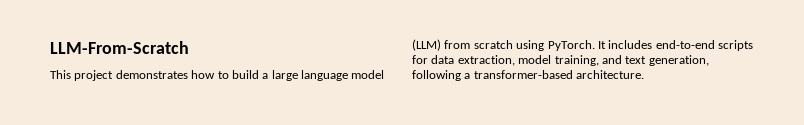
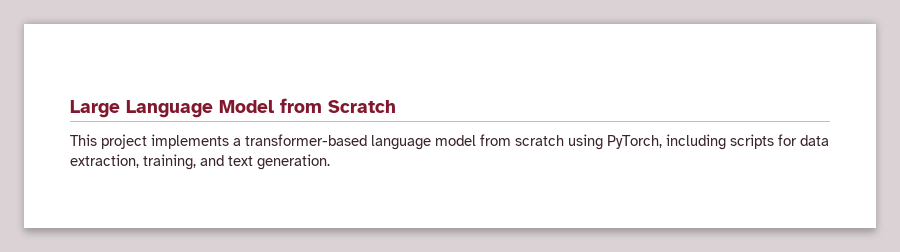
- LLM-From-Scratch
- This project demonstrates how to build a large language model (LLM) from scratch using PyTorch. It includes end-to-end scripts for data extraction, model training, and text generation, following a transformer-based architecture.
+ Large Language Model from Scratch
+ This project implements a transformer-based language model from scratch using PyTorch, including scripts for data extraction, training, and text generation.

